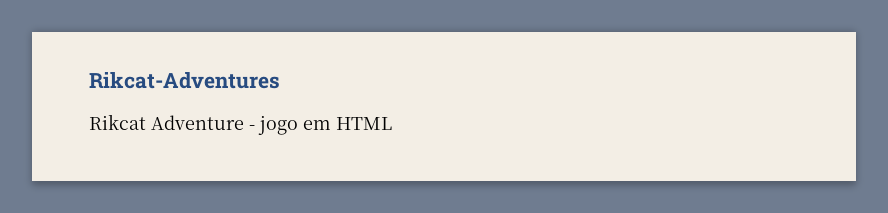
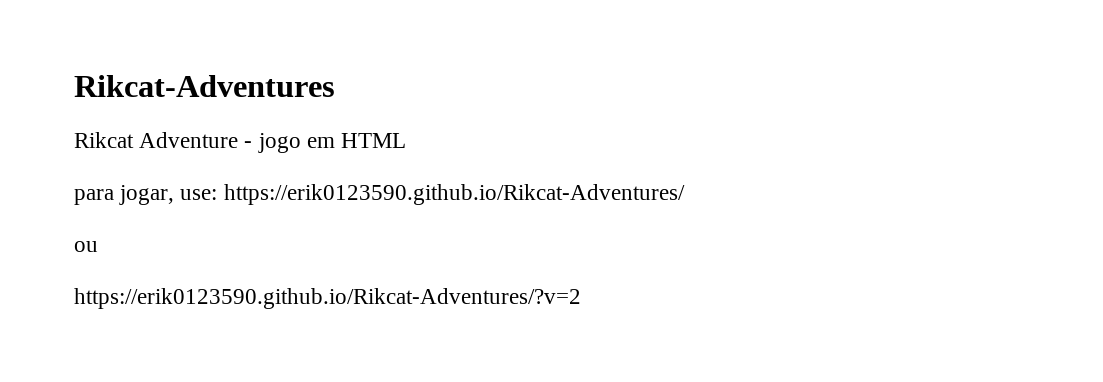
+ para jogar, use: https://erik0123590.github.io/Rikcat-Adventures/
+ ou
+ https://erik0123590.github.io/Rikcat-Adventures/?v=2

